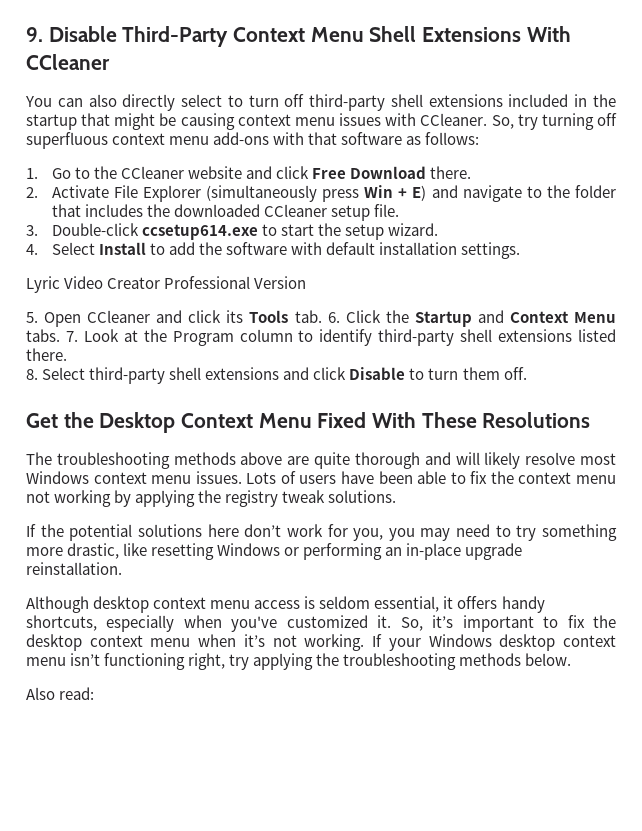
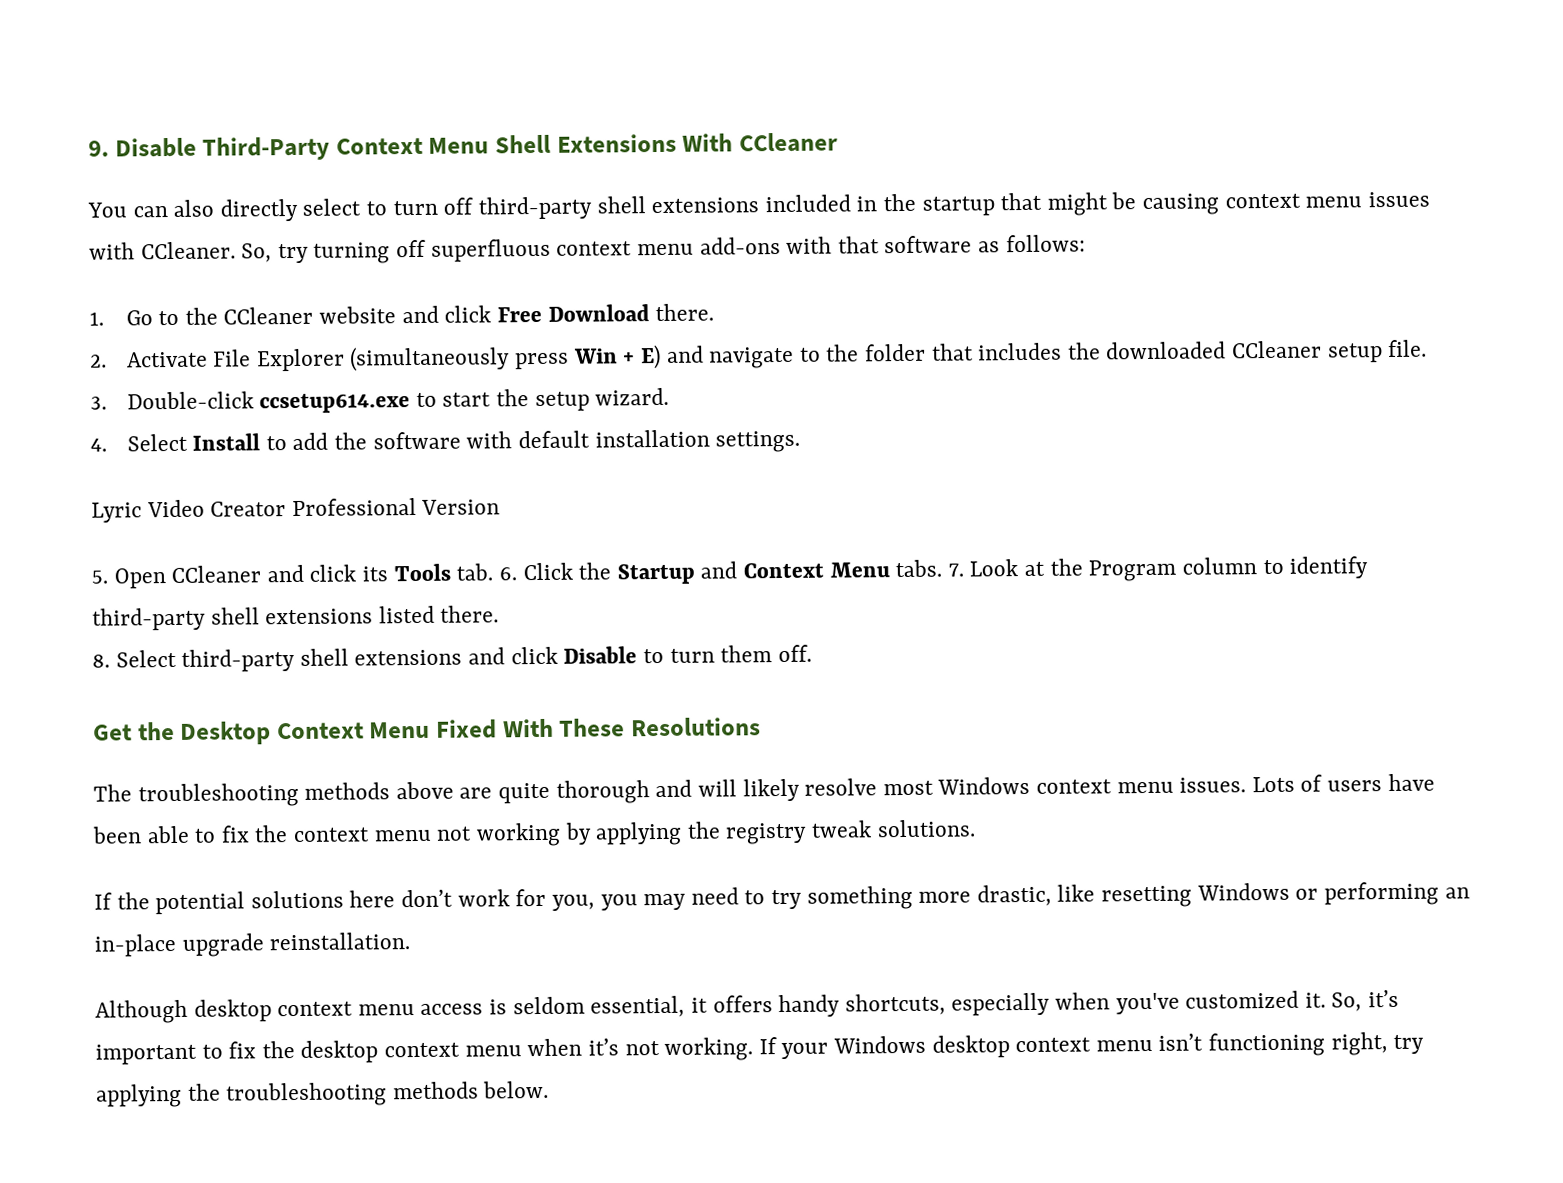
- Also read:

